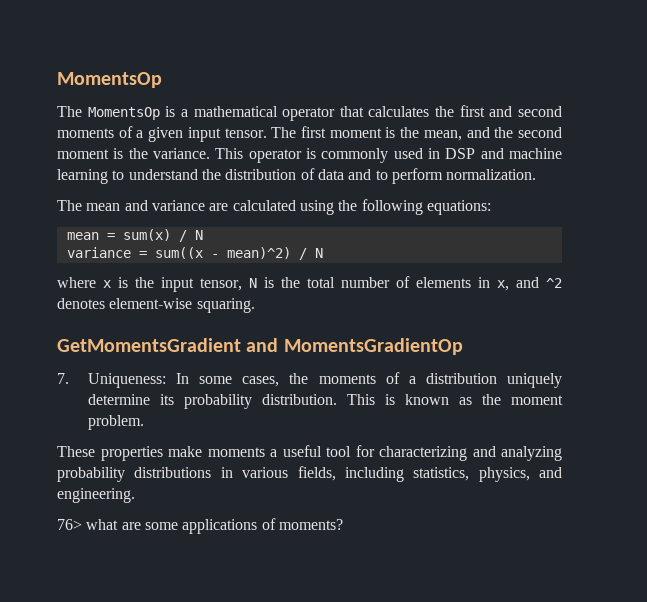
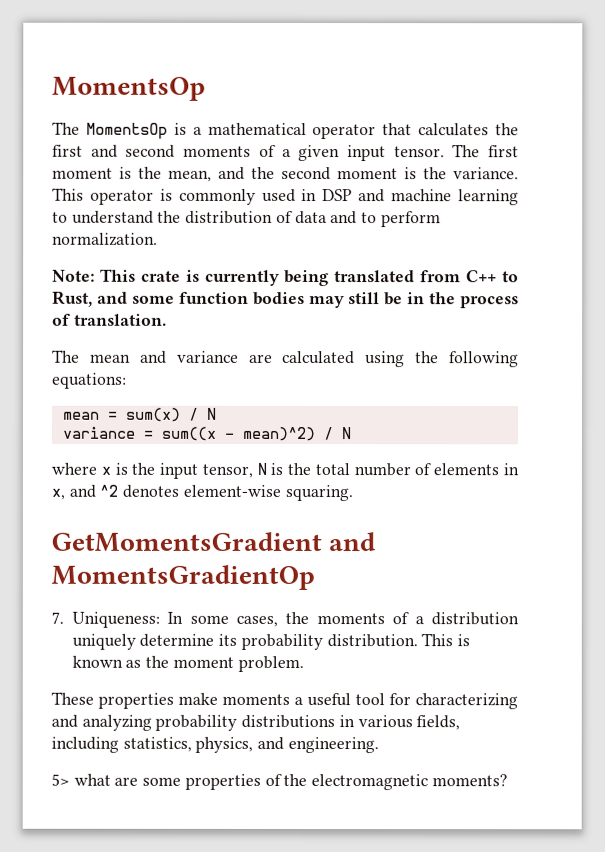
+ Note: This crate is currently being translated from C++ to Rust, and some function bodies may still be in the process of translation.
- 76> what are some applications of moments?
+ 5> what are some properties of the electromagnetic moments?

